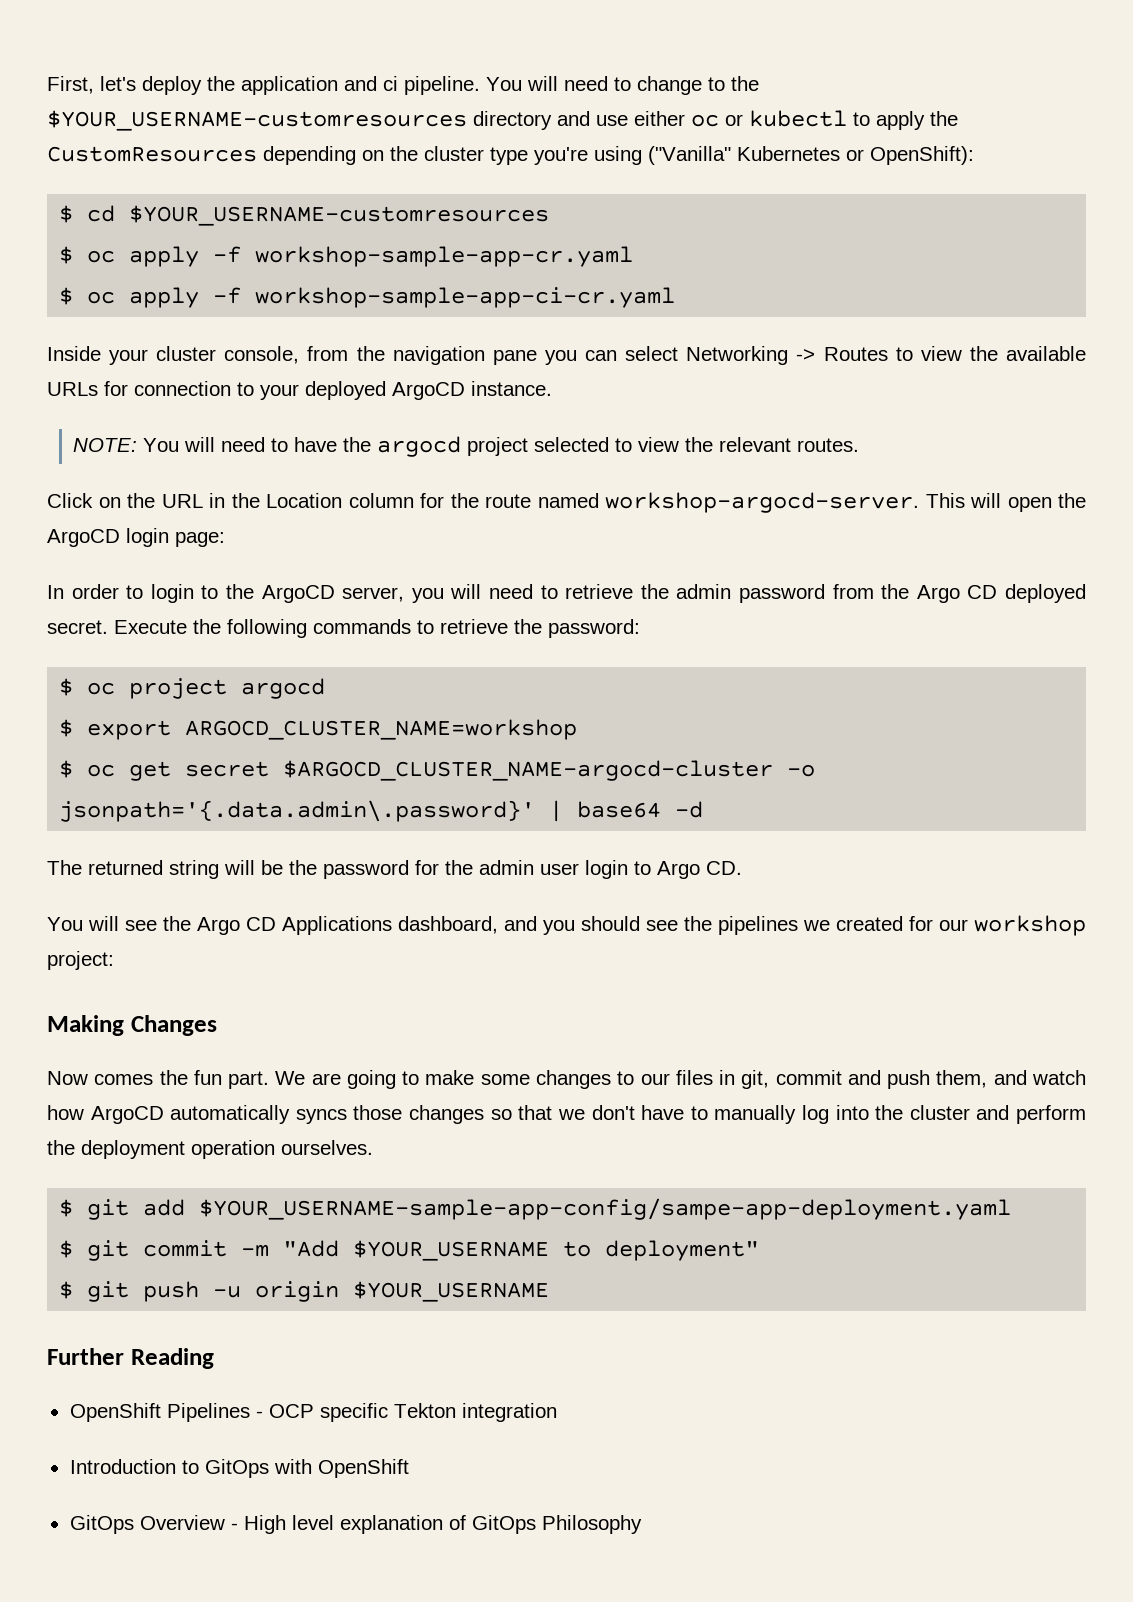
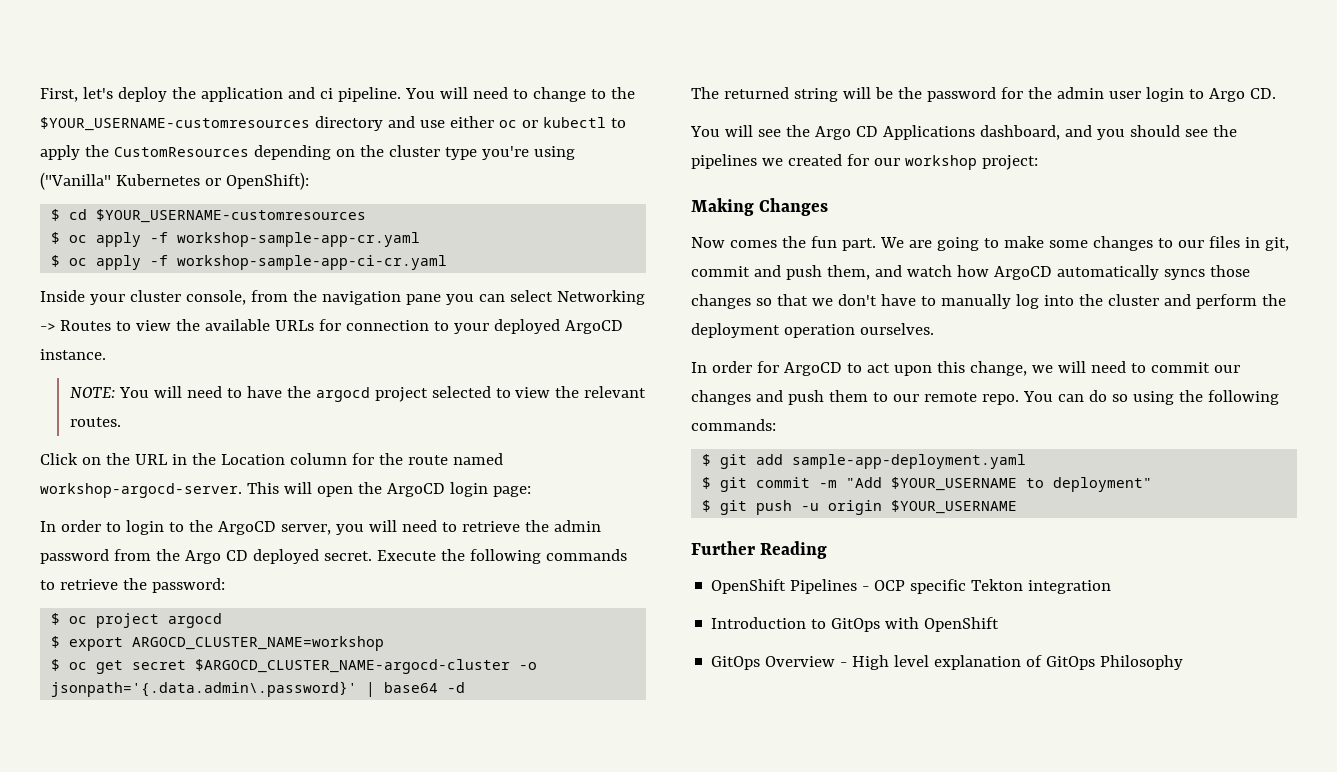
+ In order for ArgoCD to act upon this change, we will need to commit our changes and push them to our remote repo. You can do so using the following commands:
- $ git add $YOUR_USERNAME-sample-app-config/sampe-app-deployment.yaml
+ $ git add sample-app-deployment.yaml

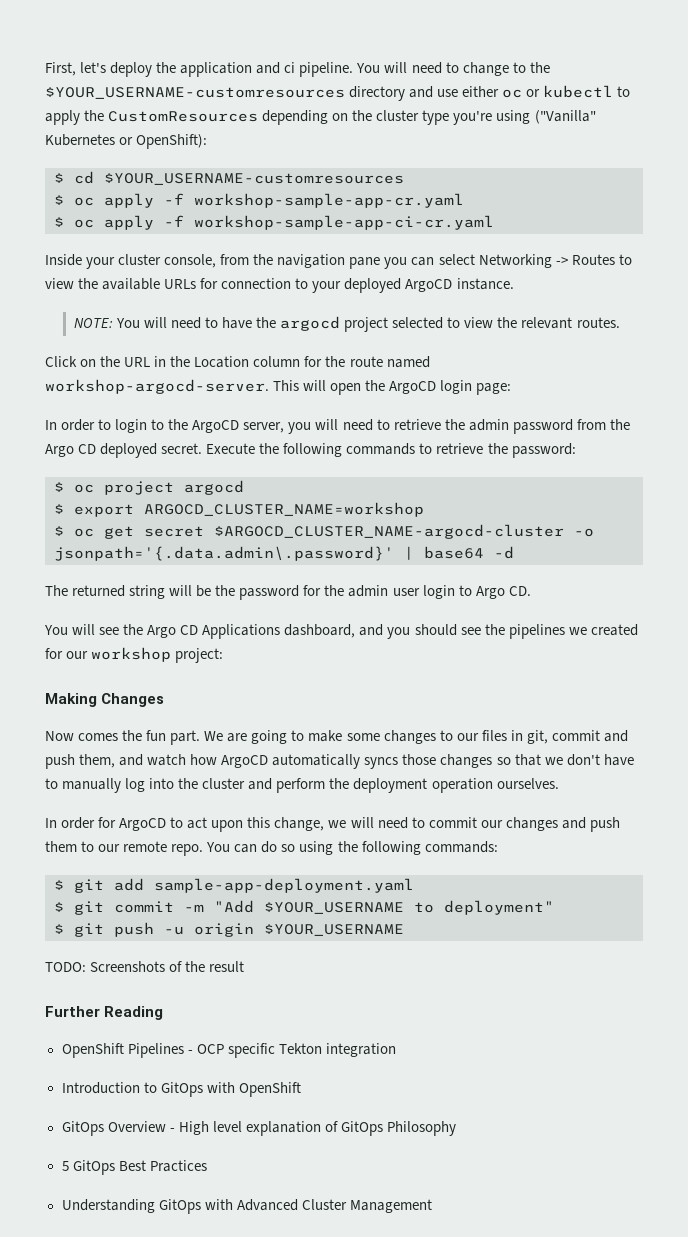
+ TODO: Screenshots of the result
+ 5 GitOps Best Practices
+ Understanding GitOps with Advanced Cluster Management

